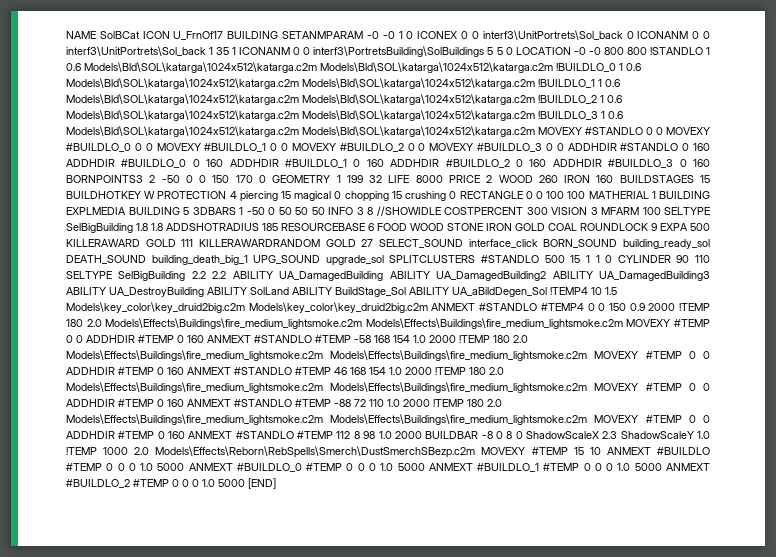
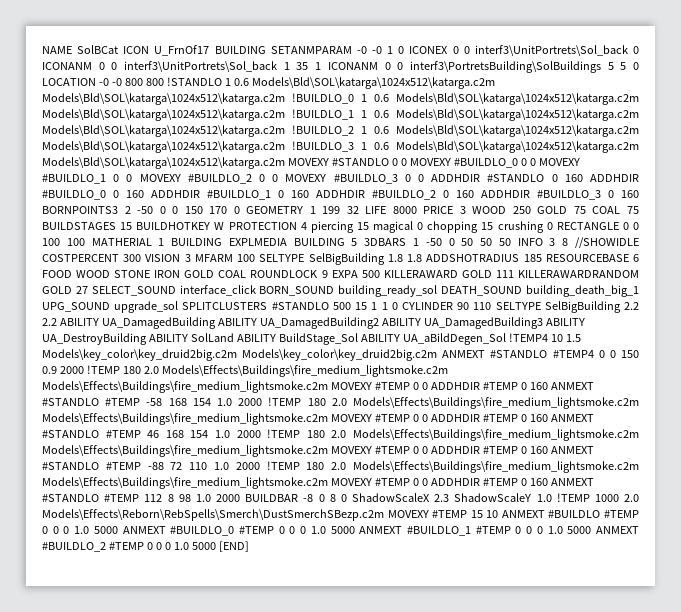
- NAME SolBCat ICON U_FrnOf17 BUILDING SETANMPARAM -0 -0 1 0 ICONEX 0 0 interf3\UnitPortrets\Sol_back 0 ICONANM 0 0 interf3\UnitPortrets\Sol_back 1 35 1 ICONANM 0 0 interf3\PortretsBuilding\SolBuildings 5 5 0 LOCATION -0 -0 800 800 !STANDLO 1 0.6 Models\Bld\SOL\katarga\1024x512\katarga.c2m Models\Bld\SOL\katarga\1024x512\katarga.c2m !BUILDLO_0 1 0.6 Models\Bld\SOL\katarga\1024x512\katarga.c2m Models\Bld\SOL\katarga\1024x512\katarga.c2m !BUILDLO_1 1 0.6 Models\Bld\SOL\katarga\1024x512\katarga.c2m Models\Bld\SOL\katarga\1024x512\katarga.c2m !BUILDLO_2 1 0.6 Models\Bld\SOL\katarga\1024x512\katarga.c2m Models\Bld\SOL\katarga\1024x512\katarga.c2m !BUILDLO_3 1 0.6 Models\Bld\SOL\katarga\1024x512\katarga.c2m Models\Bld\SOL\katarga\1024x512\katarga.c2m MOVEXY #STANDLO 0 0 MOVEXY #BUILDLO_0 0 0 MOVEXY #BUILDLO_1 0 0 MOVEXY #BUILDLO_2 0 0 MOVEXY #BUILDLO_3 0 0 ADDHDIR #STANDLO 0 160 ADDHDIR #BUILDLO_0 0 160 ADDHDIR #BUILDLO_1 0 160 ADDHDIR #BUILDLO_2 0 160 ADDHDIR #BUILDLO_3 0 160 BORNPOINTS3 2 -50 0 0 150 170 0 GEOMETRY 1 199 32 LIFE 8000 PRICE 2 WOOD 260 IRON 160 BUILDSTAGES 15 BUILDHOTKEY W PROTECTION 4 piercing 15 magical 0 chopping 15 crushing 0 RECTANGLE 0 0 100 100 MATHERIAL 1 BUILDING EXPLMEDIA BUILDING 5 3DBARS 1 -50 0 50 50 50 INFO 3 8 //SHOWIDLE COSTPERCENT 300 VISION 3 MFARM 100 SELTYPE SelBigBuilding 1.8 1.8 ADDSHOTRADIUS 185 RESOURCEBASE 6 FOOD WOOD STONE IRON GOLD COAL ROUNDLOCK 9 EXPA 500 KILLERAWARD GOLD 111 KILLERAWARDRANDOM GOLD 27 SELECT_SOUND interface_click BORN_SOUND building_ready_sol DEATH_SOUND building_death_big_1 UPG_SOUND upgrade_sol SPLITCLUSTERS #STANDLO 500 15 1 1 0 CYLINDER 90 110 SELTYPE SelBigBuilding 2.2 2.2 ABILITY UA_DamagedBuilding ABILITY UA_DamagedBuilding2 ABILITY UA_DamagedBuilding3 ABILITY UA_DestroyBuilding ABILITY SolLand ABILITY BuildStage_Sol ABILITY UA_aBildDegen_Sol !TEMP4 10 1.5 Models\key_color\key_druid2big.c2m Models\key_color\key_druid2big.c2m ANMEXT #STANDLO #TEMP4 0 0 150 0.9 2000 !TEMP 180 2.0 Models\Effects\Buildings\fire_medium_lightsmoke.c2m Models\Effects\Buildings\fire_medium_lightsmoke.c2m MOVEXY #TEMP 0 0 ADDHDIR #TEMP 0 160 ANMEXT #STANDLO #TEMP -58 168 154 1.0 2000 !TEMP 180 2.0 Models\Effects\Buildings\fire_medium_lightsmoke.c2m Models\Effects\Buildings\fire_medium_lightsmoke.c2m MOVEXY #TEMP 0 0 ADDHDIR #TEMP 0 160 ANMEXT #STANDLO #TEMP 46 168 154 1.0 2000 !TEMP 180 2.0 Models\Effects\Buildings\fire_medium_lightsmoke.c2m Models\Effects\Buildings\fire_medium_lightsmoke.c2m MOVEXY #TEMP 0 0 ADDHDIR #TEMP 0 160 ANMEXT #STANDLO #TEMP -88 72 110 1.0 2000 !TEMP 180 2.0 Models\Effects\Buildings\fire_medium_lightsmoke.c2m Models\Effects\Buildings\fire_medium_lightsmoke.c2m MOVEXY #TEMP 0 0 ADDHDIR #TEMP 0 160 ANMEXT #STANDLO #TEMP 112 8 98 1.0 2000 BUILDBAR -8 0 8 0 ShadowScaleX 2.3 ShadowScaleY 1.0 !TEMP 1000 2.0 Models\Effects\Reborn\RebSpells\Smerch\DustSmerchSBezp.c2m MOVEXY #TEMP 15 10 ANMEXT #BUILDLO #TEMP 0 0 0 1.0 5000 ANMEXT #BUILDLO_0 #TEMP 0 0 0 1.0 5000 ANMEXT #BUILDLO_1 #TEMP 0 0 0 1.0 5000 ANMEXT #BUILDLO_2 #TEMP 0 0 0 1.0 5000 [END]
+ NAME SolBCat ICON U_FrnOf17 BUILDING SETANMPARAM -0 -0 1 0 ICONEX 0 0 interf3\UnitPortrets\Sol_back 0 ICONANM 0 0 interf3\UnitPortrets\Sol_back 1 35 1 ICONANM 0 0 interf3\PortretsBuilding\SolBuildings 5 5 0 LOCATION -0 -0 800 800 !STANDLO 1 0.6 Models\Bld\SOL\katarga\1024x512\katarga.c2m Models\Bld\SOL\katarga\1024x512\katarga.c2m !BUILDLO_0 1 0.6 Models\Bld\SOL\katarga\1024x512\katarga.c2m Models\Bld\SOL\katarga\1024x512\katarga.c2m !BUILDLO_1 1 0.6 Models\Bld\SOL\katarga\1024x512\katarga.c2m Models\Bld\SOL\katarga\1024x512\katarga.c2m !BUILDLO_2 1 0.6 Models\Bld\SOL\katarga\1024x512\katarga.c2m Models\Bld\SOL\katarga\1024x512\katarga.c2m !BUILDLO_3 1 0.6 Models\Bld\SOL\katarga\1024x512\katarga.c2m Models\Bld\SOL\katarga\1024x512\katarga.c2m MOVEXY #STANDLO 0 0 MOVEXY #BUILDLO_0 0 0 MOVEXY #BUILDLO_1 0 0 MOVEXY #BUILDLO_2 0 0 MOVEXY #BUILDLO_3 0 0 ADDHDIR #STANDLO 0 160 ADDHDIR #BUILDLO_0 0 160 ADDHDIR #BUILDLO_1 0 160 ADDHDIR #BUILDLO_2 0 160 ADDHDIR #BUILDLO_3 0 160 BORNPOINTS3 2 -50 0 0 150 170 0 GEOMETRY 1 199 32 LIFE 8000 PRICE 3 WOOD 250 GOLD 75 COAL 75 BUILDSTAGES 15 BUILDHOTKEY W PROTECTION 4 piercing 15 magical 0 chopping 15 crushing 0 RECTANGLE 0 0 100 100 MATHERIAL 1 BUILDING EXPLMEDIA BUILDING 5 3DBARS 1 -50 0 50 50 50 INFO 3 8 //SHOWIDLE COSTPERCENT 300 VISION 3 MFARM 100 SELTYPE SelBigBuilding 1.8 1.8 ADDSHOTRADIUS 185 RESOURCEBASE 6 FOOD WOOD STONE IRON GOLD COAL ROUNDLOCK 9 EXPA 500 KILLERAWARD GOLD 111 KILLERAWARDRANDOM GOLD 27 SELECT_SOUND interface_click BORN_SOUND building_ready_sol DEATH_SOUND building_death_big_1 UPG_SOUND upgrade_sol SPLITCLUSTERS #STANDLO 500 15 1 1 0 CYLINDER 90 110 SELTYPE SelBigBuilding 2.2 2.2 ABILITY UA_DamagedBuilding ABILITY UA_DamagedBuilding2 ABILITY UA_DamagedBuilding3 ABILITY UA_DestroyBuilding ABILITY SolLand ABILITY BuildStage_Sol ABILITY UA_aBildDegen_Sol !TEMP4 10 1.5 Models\key_color\key_druid2big.c2m Models\key_color\key_druid2big.c2m ANMEXT #STANDLO #TEMP4 0 0 150 0.9 2000 !TEMP 180 2.0 Models\Effects\Buildings\fire_medium_lightsmoke.c2m Models\Effects\Buildings\fire_medium_lightsmoke.c2m MOVEXY #TEMP 0 0 ADDHDIR #TEMP 0 160 ANMEXT #STANDLO #TEMP -58 168 154 1.0 2000 !TEMP 180 2.0 Models\Effects\Buildings\fire_medium_lightsmoke.c2m Models\Effects\Buildings\fire_medium_lightsmoke.c2m MOVEXY #TEMP 0 0 ADDHDIR #TEMP 0 160 ANMEXT #STANDLO #TEMP 46 168 154 1.0 2000 !TEMP 180 2.0 Models\Effects\Buildings\fire_medium_lightsmoke.c2m Models\Effects\Buildings\fire_medium_lightsmoke.c2m MOVEXY #TEMP 0 0 ADDHDIR #TEMP 0 160 ANMEXT #STANDLO #TEMP -88 72 110 1.0 2000 !TEMP 180 2.0 Models\Effects\Buildings\fire_medium_lightsmoke.c2m Models\Effects\Buildings\fire_medium_lightsmoke.c2m MOVEXY #TEMP 0 0 ADDHDIR #TEMP 0 160 ANMEXT #STANDLO #TEMP 112 8 98 1.0 2000 BUILDBAR -8 0 8 0 ShadowScaleX 2.3 ShadowScaleY 1.0 !TEMP 1000 2.0 Models\Effects\Reborn\RebSpells\Smerch\DustSmerchSBezp.c2m MOVEXY #TEMP 15 10 ANMEXT #BUILDLO #TEMP 0 0 0 1.0 5000 ANMEXT #BUILDLO_0 #TEMP 0 0 0 1.0 5000 ANMEXT #BUILDLO_1 #TEMP 0 0 0 1.0 5000 ANMEXT #BUILDLO_2 #TEMP 0 0 0 1.0 5000 [END]

